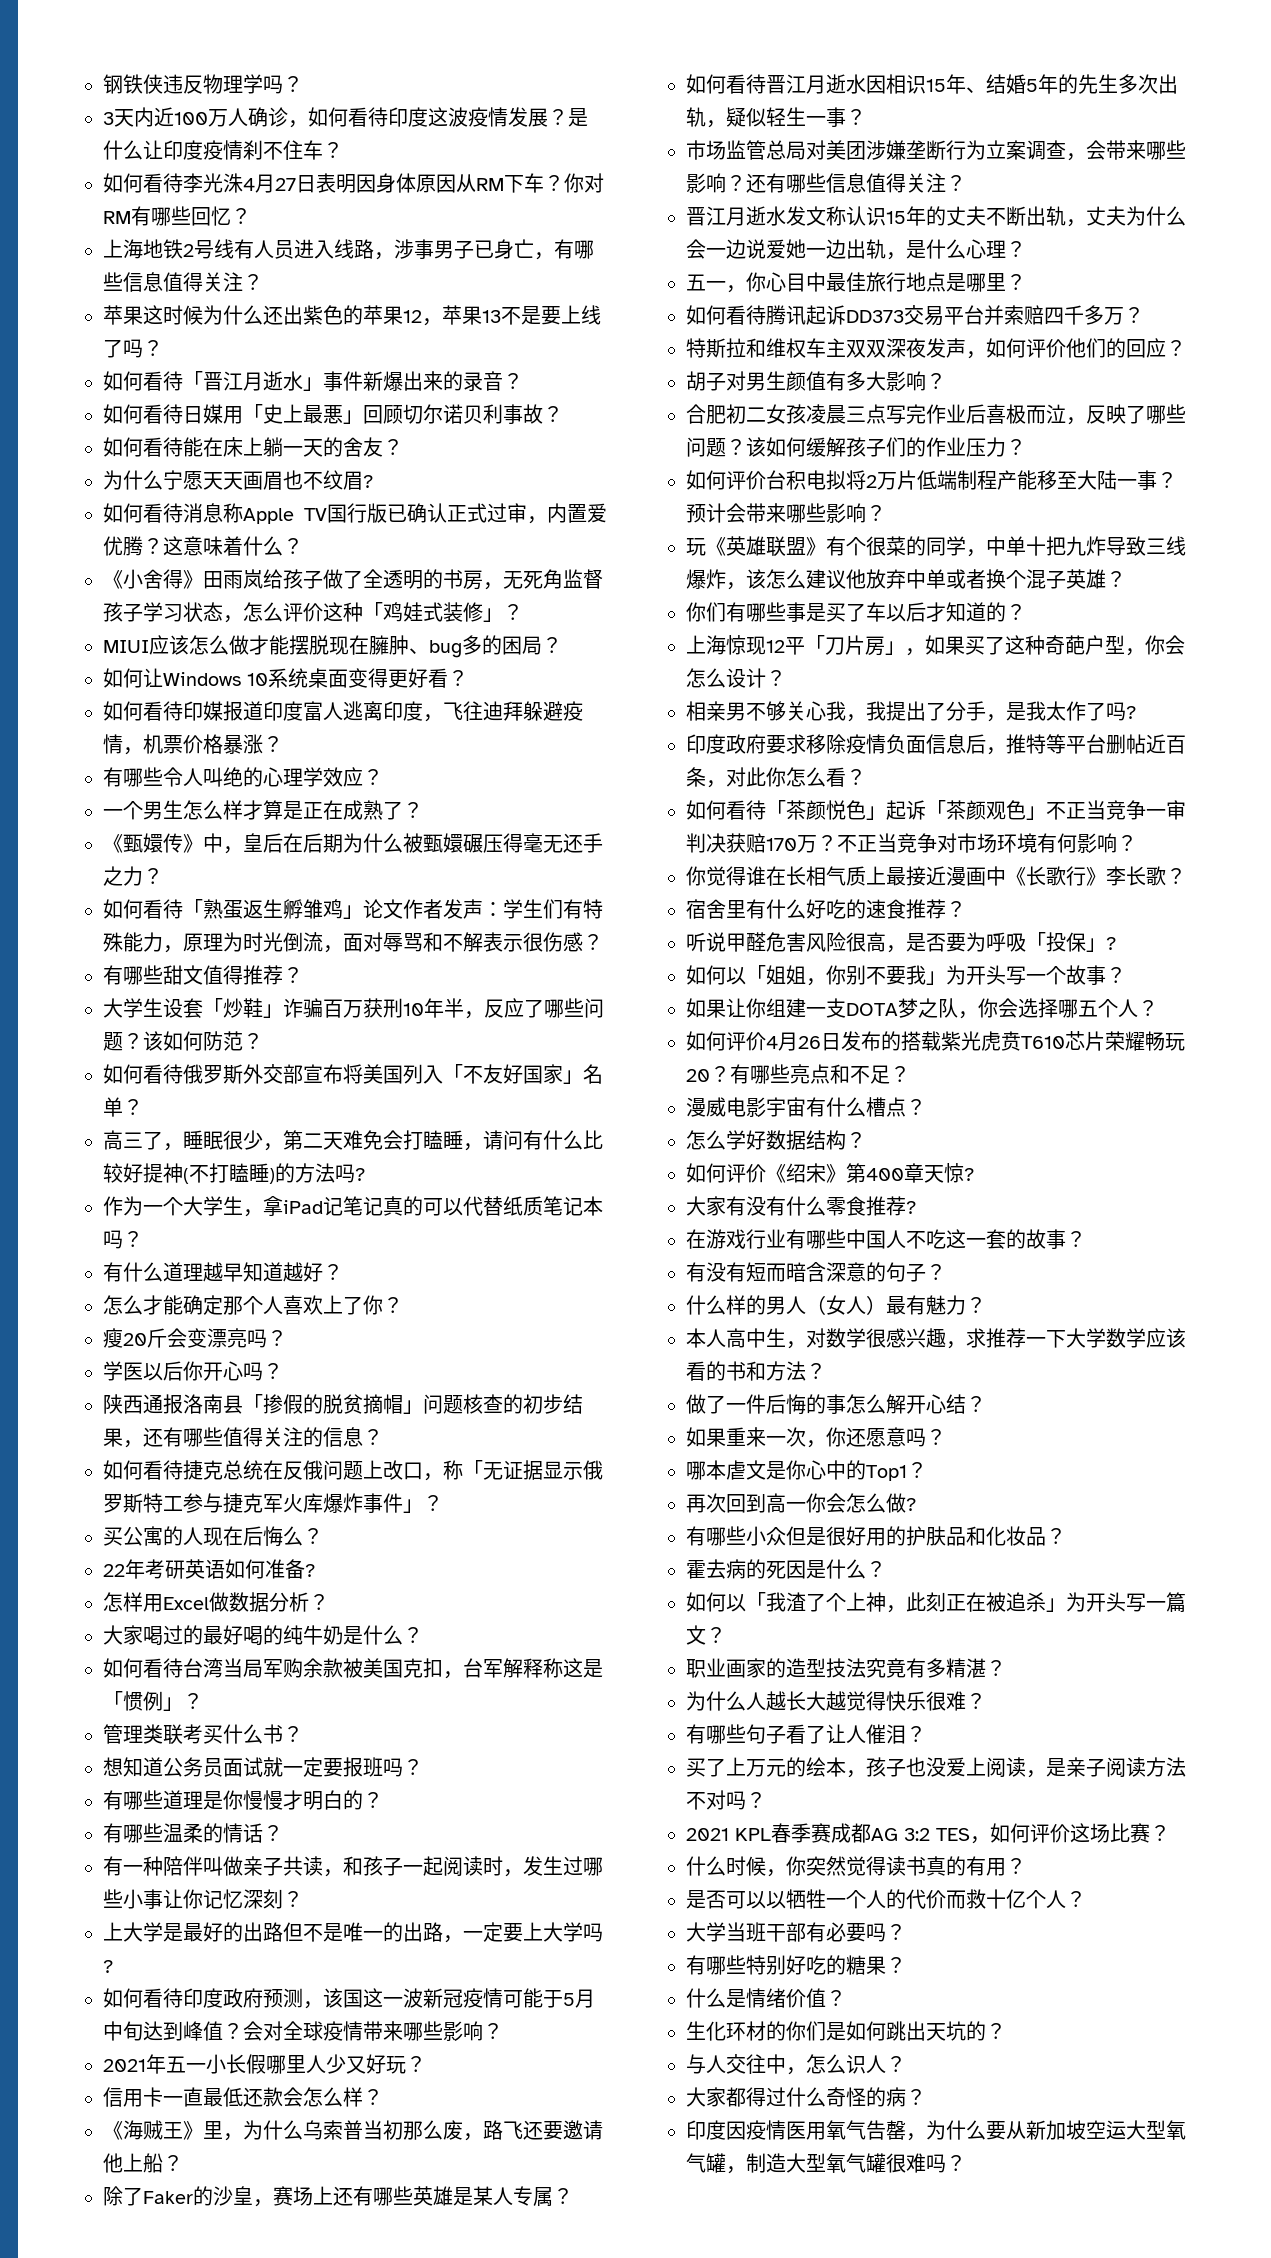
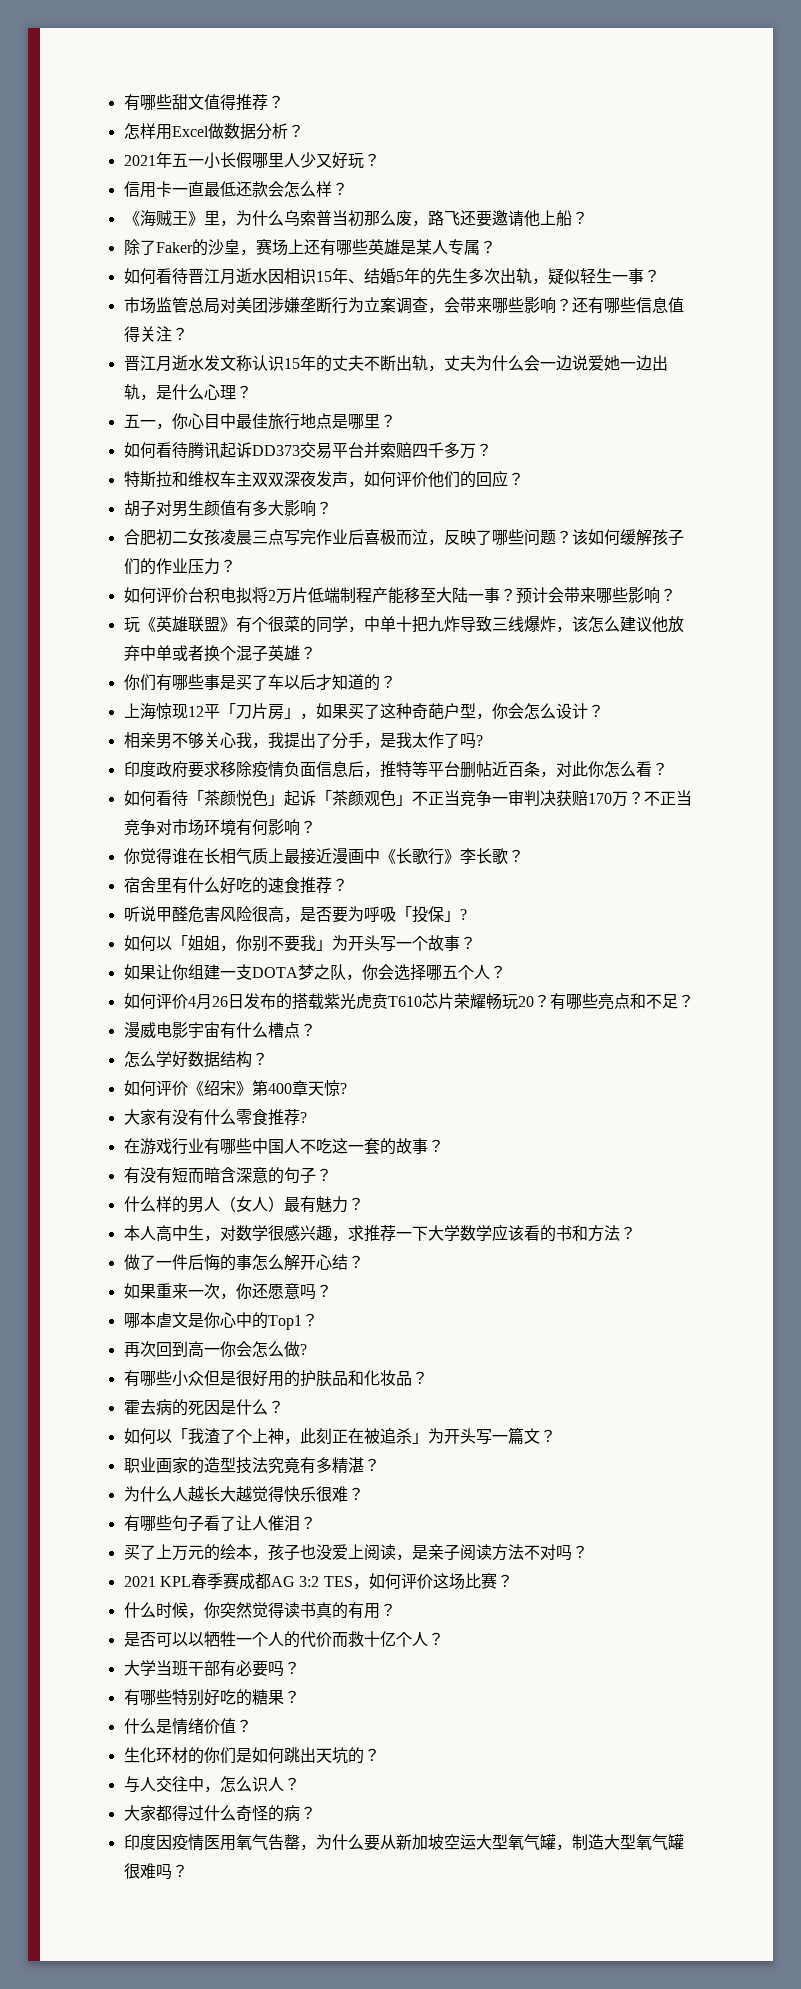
- 钢铁侠违反物理学吗？
- 3天内近100万人确诊，如何看待印度这波疫情发展？是什么让印度疫情刹不住车？
- 如何看待李光洙4月27日表明因身体原因从RM下车？你对RM有哪些回忆？
- 上海地铁2号线有人员进入线路，涉事男子已身亡，有哪些信息值得关注？
- 苹果这时候为什么还出紫色的苹果12，苹果13不是要上线了吗？
- 如何看待「晋江月逝水」事件新爆出来的录音？
- 如何看待日媒用「史上最悪」回顾切尔诺贝利事故？
- 如何看待能在床上躺一天的舍友？
- 为什么宁愿天天画眉也不纹眉?
- 如何看待消息称Apple TV国行版已确认正式过审，内置爱优腾？这意味着什么？
- 《小舍得》田雨岚给孩子做了全透明的书房，无死角监督孩子学习状态，怎么评价这种「鸡娃式装修」？
- MIUI应该怎么做才能摆脱现在臃肿、bug多的困局？
- 如何让Windows 10系统桌面变得更好看？
- 如何看待印媒报道印度富人逃离印度，飞往迪拜躲避疫情，机票价格暴涨？
- 有哪些令人叫绝的心理学效应？
- 一个男生怎么样才算是正在成熟了？
- 《甄嬛传》中，皇后在后期为什么被甄嬛碾压得毫无还手之力？
- 如何看待「熟蛋返生孵雏鸡」论文作者发声：学生们有特殊能力，原理为时光倒流，面对辱骂和不解表示很伤感？
- 大学生设套「炒鞋」诈骗百万获刑10年半，反应了哪些问题？该如何防范？
- 如何看待俄罗斯外交部宣布将美国列入「不友好国家」名单？
- 高三了，睡眠很少，第二天难免会打瞌睡，请问有什么比较好提神(不打瞌睡)的方法吗?
- 作为一个大学生，拿iPad记笔记真的可以代替纸质笔记本吗？
- 有什么道理越早知道越好？
- 怎么才能确定那个人喜欢上了你？
- 瘦20斤会变漂亮吗？
- 学医以后你开心吗？
- 陕西通报洛南县「掺假的脱贫摘帽」问题核查的初步结果，还有哪些值得关注的信息？
- 如何看待捷克总统在反俄问题上改口，称「无证据显示俄罗斯特工参与捷克军火库爆炸事件」？
- 买公寓的人现在后悔么？
- 22年考研英语如何准备?
- 大家喝过的最好喝的纯牛奶是什么？
- 如何看待台湾当局军购余款被美国克扣，台军解释称这是「惯例」？
- 管理类联考买什么书？
- 想知道公务员面试就一定要报班吗？
- 有哪些道理是你慢慢才明白的？
- 有哪些温柔的情话？
- 有一种陪伴叫做亲子共读，和孩子一起阅读时，发生过哪些小事让你记忆深刻？
- 上大学是最好的出路但不是唯一的出路，一定要上大学吗?
- 如何看待印度政府预测，该国这一波新冠疫情可能于5月中旬达到峰值？会对全球疫情带来哪些影响？

